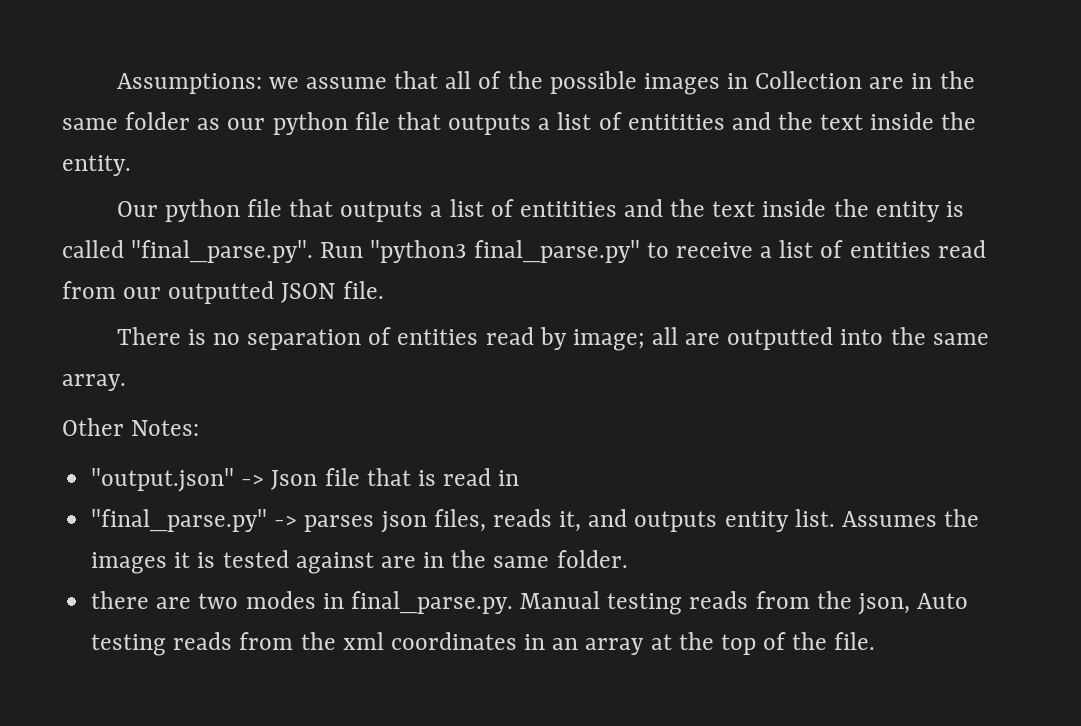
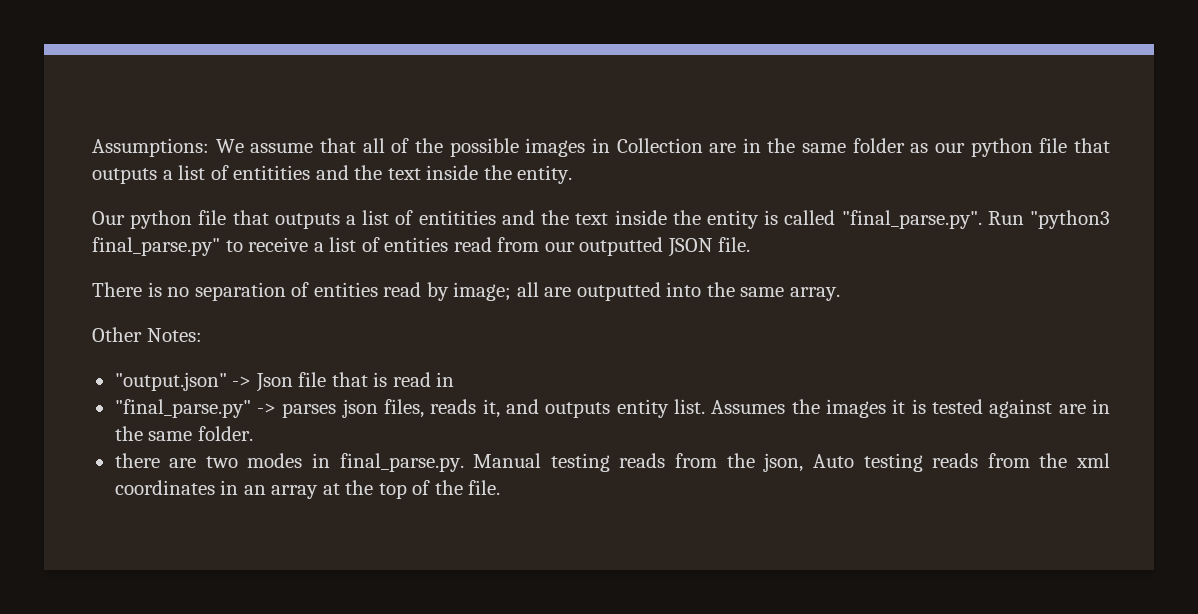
- Assumptions: we assume that all of the possible images in Collection are in the same folder as our python file that outputs a list of entitities and the text inside the entity.
+ Assumptions: We assume that all of the possible images in Collection are in the same folder as our python file that outputs a list of entitities and the text inside the entity.

